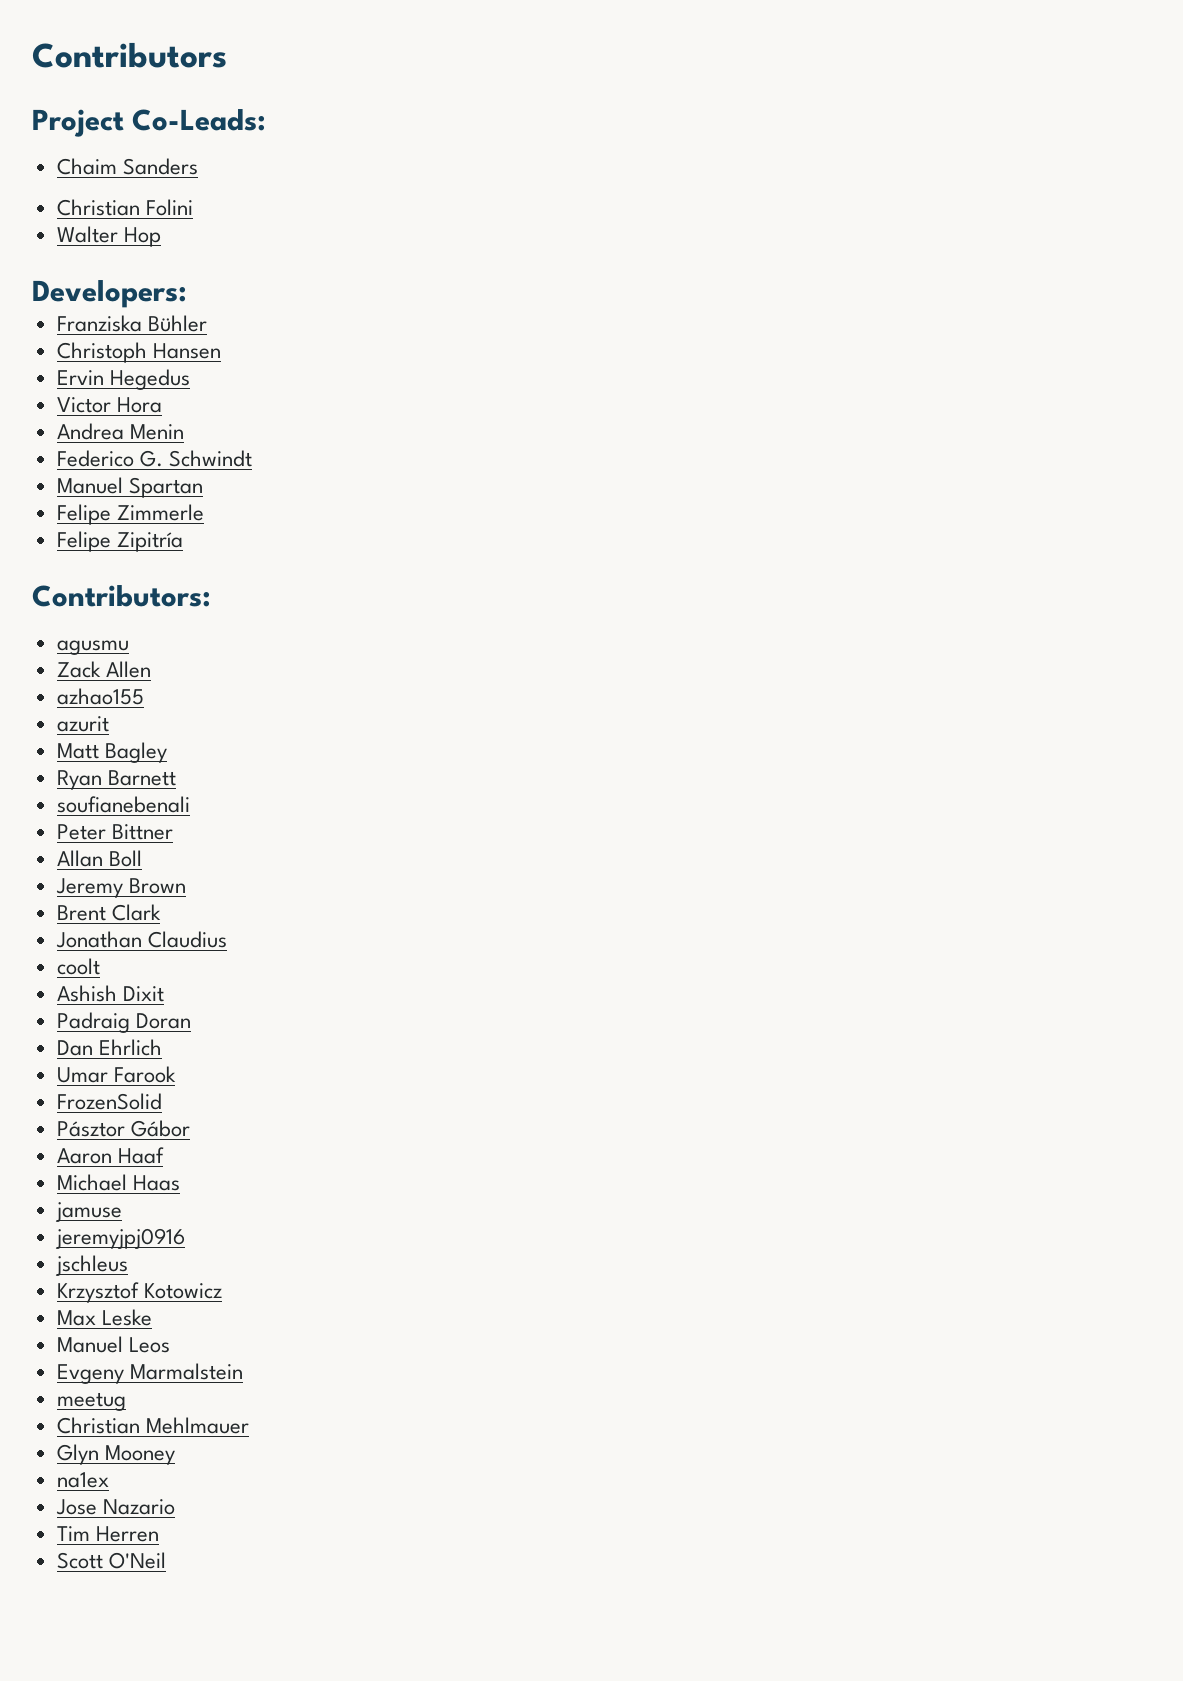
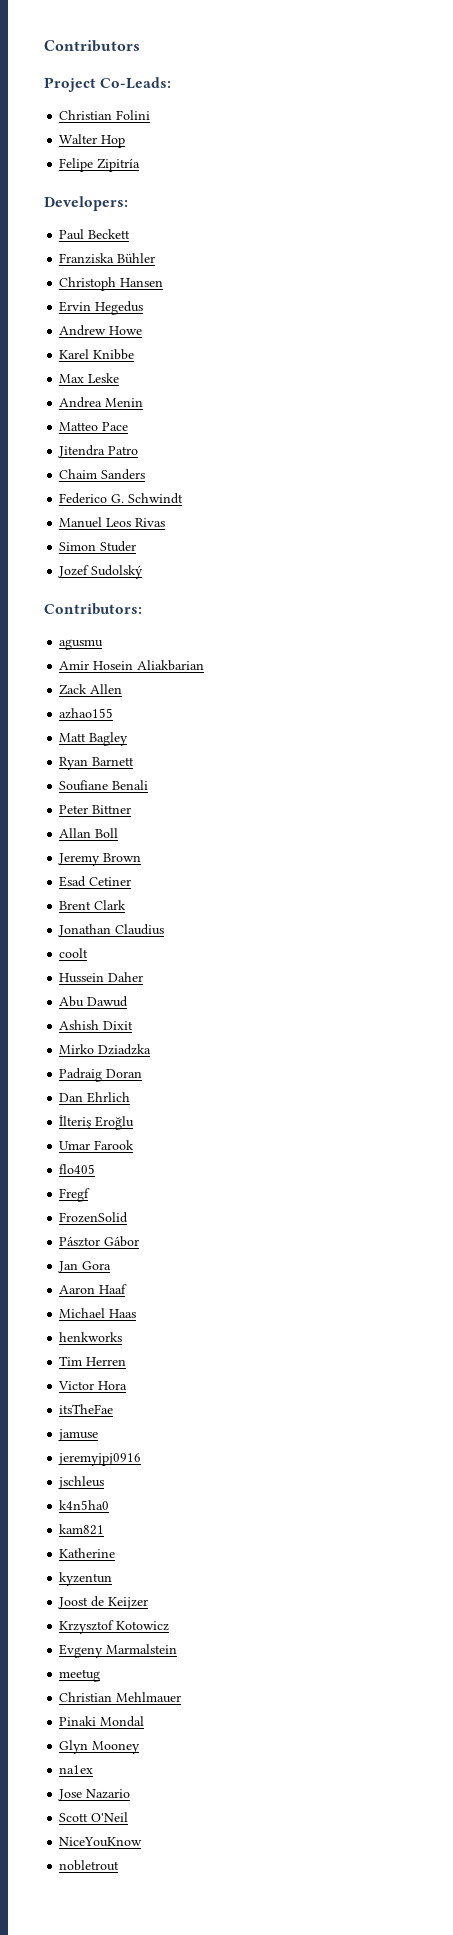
- Chaim Sanders
+ Felipe Zipitría
+ Paul Beckett
- Victor Hora
+ Andrew Howe
+ Karel Knibbe
+ Max Leske
  Andrea Menin
+ Matteo Pace
+ Jitendra Patro
+ Chaim Sanders
  Federico G. Schwindt
- Manuel Spartan
- Felipe Zimmerle
- Felipe Zipitría
+ Manuel Leos Rivas
+ Simon Studer
+ Jozef Sudolský
+ Amir Hosein Aliakbarian
- azurit
- soufianebenali
+ Soufiane Benali
+ Esad Cetiner
+ Hussein Daher
+ Abu Dawud
+ Mirko Dziadzka
+ İlteriş Eroğlu
+ flo405
+ Fregf
+ Jan Gora
+ henkworks
+ Tim Herren
+ Victor Hora
+ itsTheFae
  jamuse
  jeremyjpj0916
  jschleus
+ k4n5ha0
+ kam821
+ Katherine
+ kyzentun
+ Joost de Keijzer
  Krzysztof Kotowicz
- Max Leske
- Manuel Leos
+ Pinaki Mondal
- Tim Herren
+ NiceYouKnow
+ nobletrout

